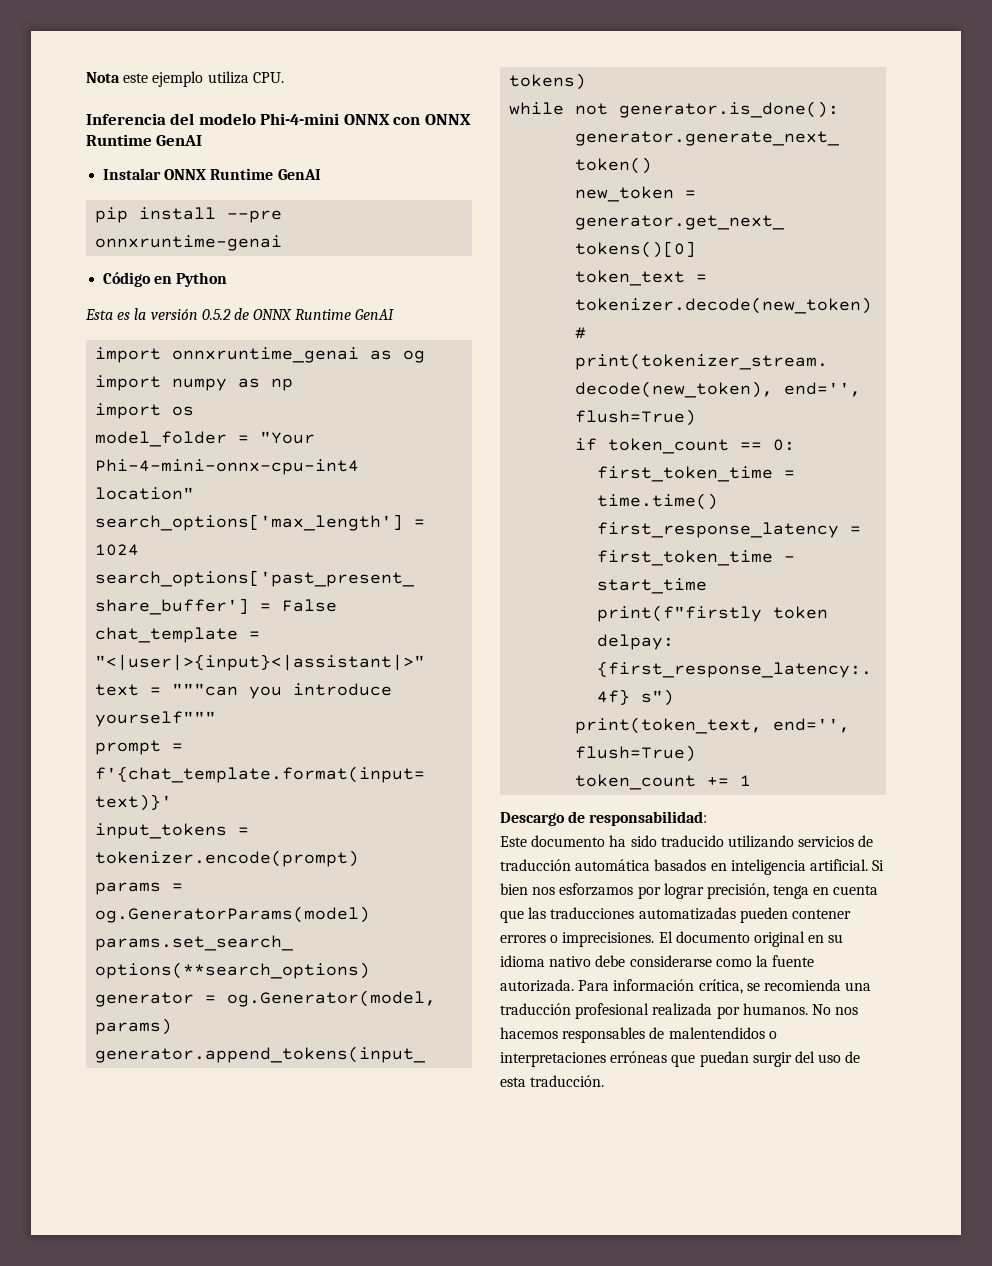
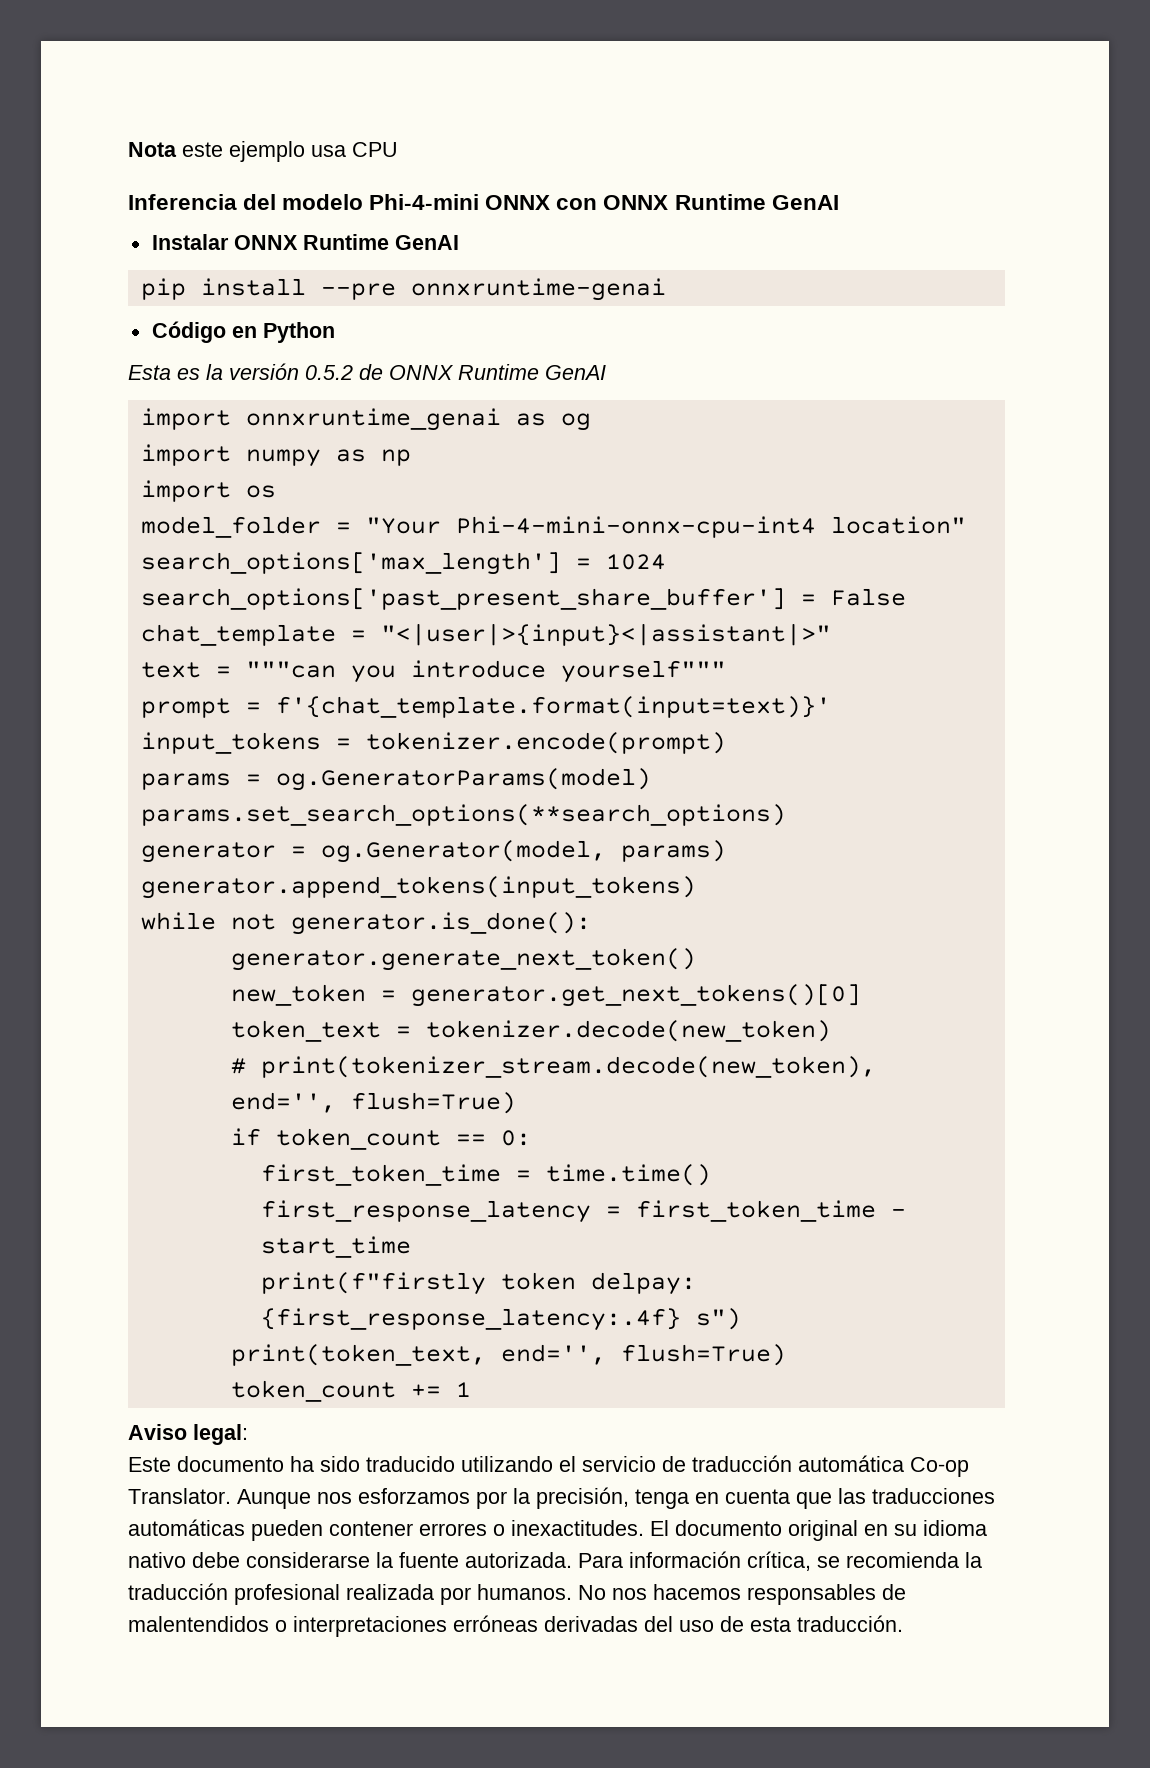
- Nota este ejemplo utiliza CPU.
+ Nota este ejemplo usa CPU
- Descargo de responsabilidad:
+ Aviso legal:
- Este documento ha sido traducido utilizando servicios de traducción automática basados en inteligencia artificial. Si bien nos esforzamos por lograr precisión, tenga en cuenta que las traducciones automatizadas pueden contener errores o imprecisiones.
+ Este documento ha sido traducido utilizando el servicio de traducción automática Co-op Translator. Aunque nos esforzamos por la precisión, tenga en cuenta que las traducciones automáticas pueden contener errores o inexactitudes.
- El documento original en su idioma nativo debe considerarse como la fuente autorizada.
+ El documento original en su idioma nativo debe considerarse la fuente autorizada.
- Para información crítica, se recomienda una traducción profesional realizada por humanos.
+ Para información crítica, se recomienda la traducción profesional realizada por humanos.
- No nos hacemos responsables de malentendidos o interpretaciones erróneas que puedan surgir del uso de esta traducción.
+ No nos hacemos responsables de malentendidos o interpretaciones erróneas derivadas del uso de esta traducción.

